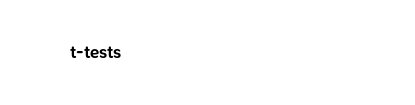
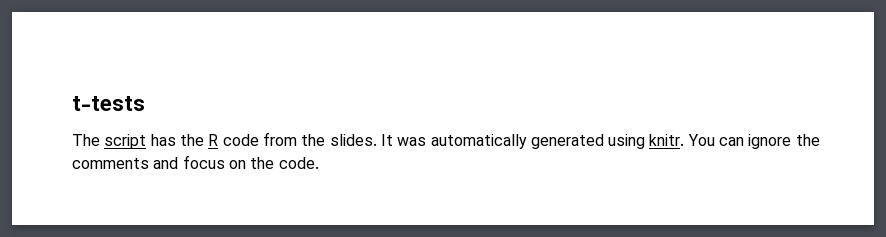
+ The script has the R code from the slides. It was automatically generated using knitr. You can ignore the comments and focus on the code.

